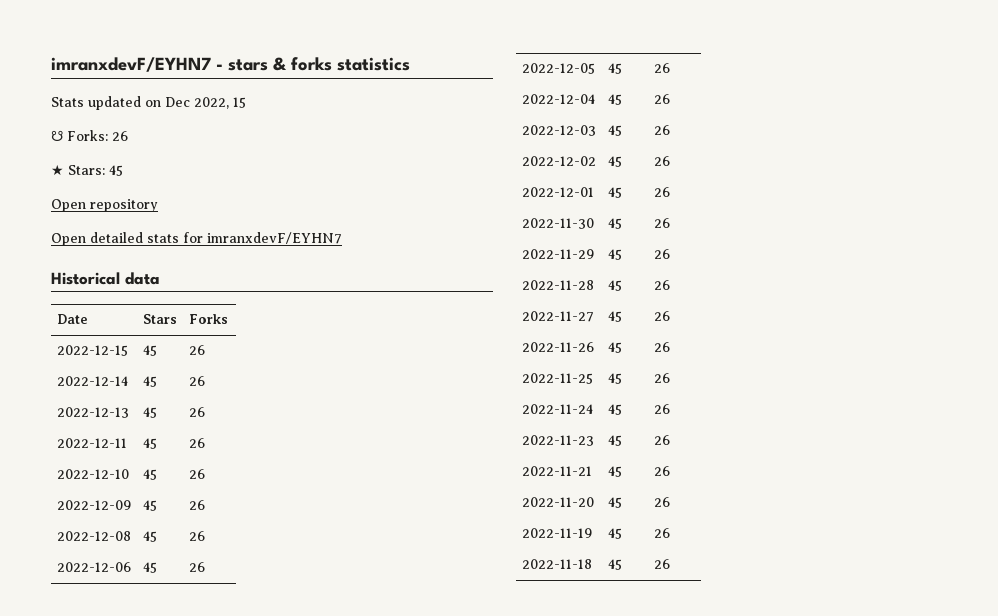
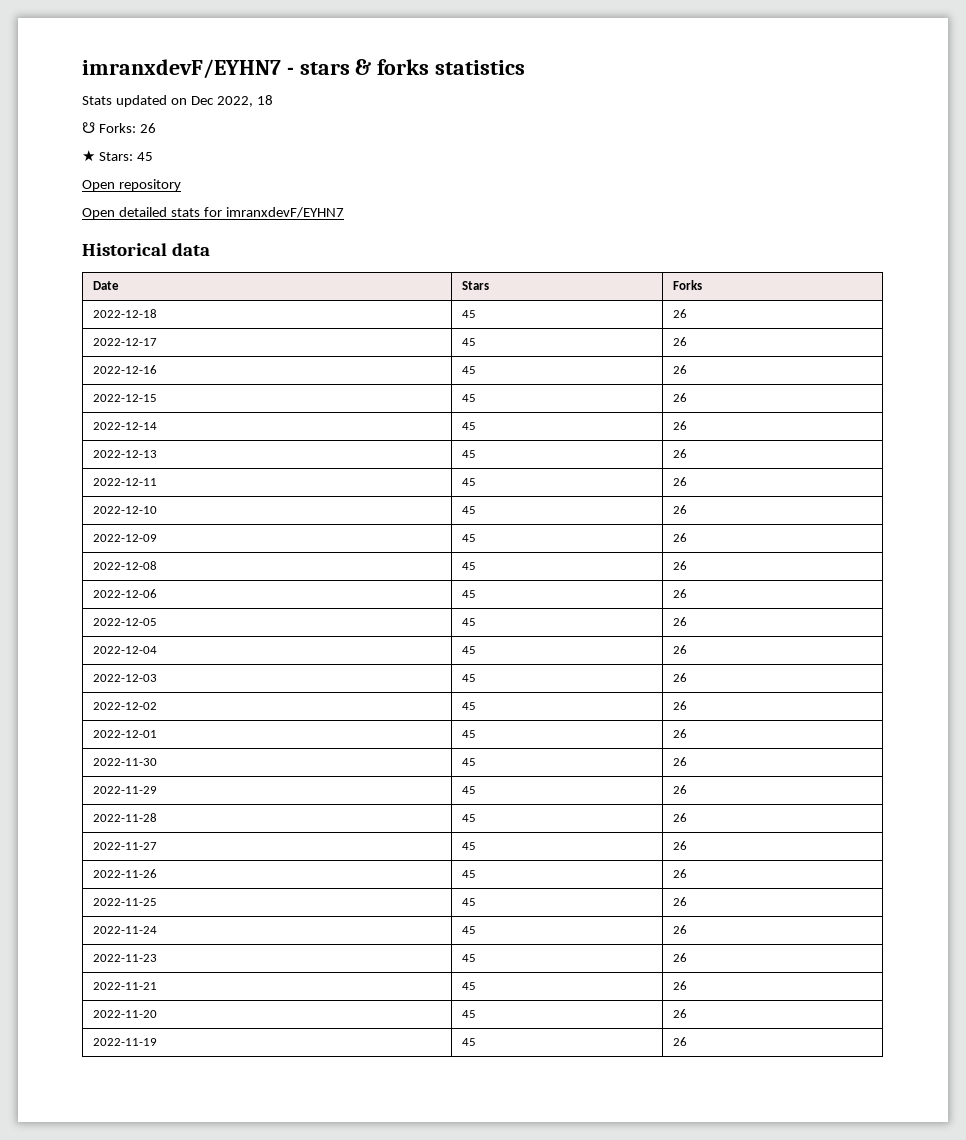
- Stats updated on Dec 2022, 15
+ Stats updated on Dec 2022, 18
+ 2022-12-18 | 45 | 26
+ 2022-12-17 | 45 | 26
+ 2022-12-16 | 45 | 26
- 2022-11-18 | 45 | 26

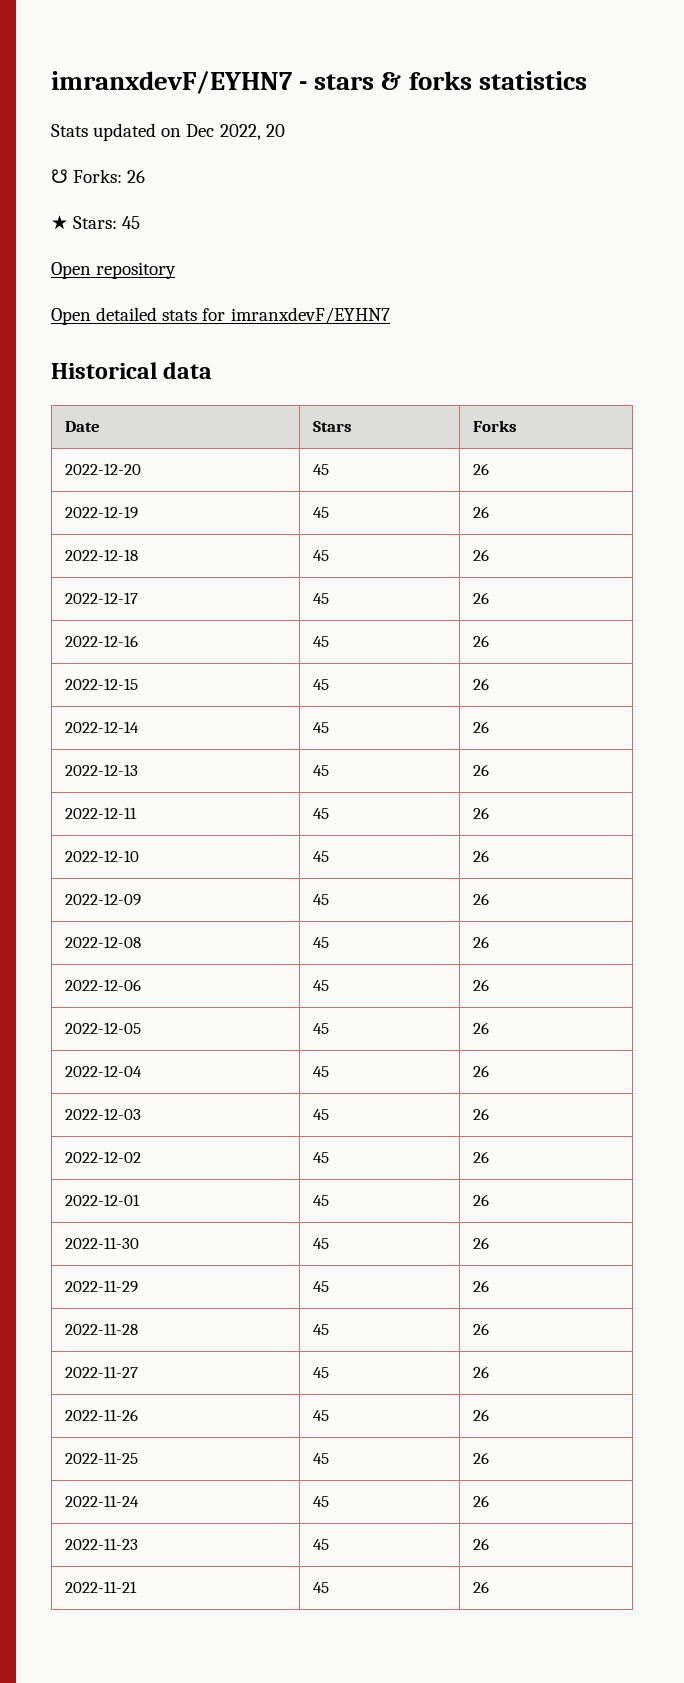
- Stats updated on Dec 2022, 18
+ Stats updated on Dec 2022, 20
+ 2022-12-20 | 45 | 26
+ 2022-12-19 | 45 | 26
- 2022-11-20 | 45 | 26
- 2022-11-19 | 45 | 26

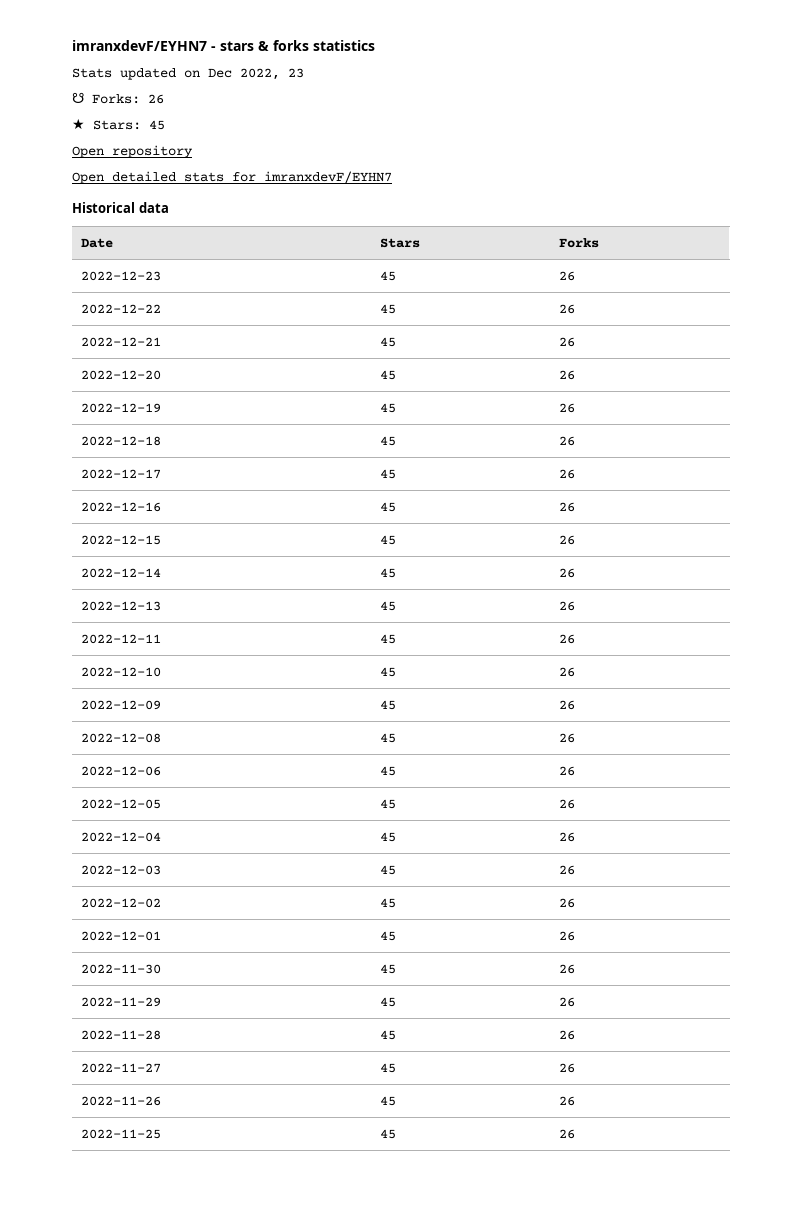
- Stats updated on Dec 2022, 20
+ Stats updated on Dec 2022, 23
+ 2022-12-23 | 45 | 26
+ 2022-12-22 | 45 | 26
+ 2022-12-21 | 45 | 26
- 2022-11-24 | 45 | 26
- 2022-11-23 | 45 | 26
- 2022-11-21 | 45 | 26

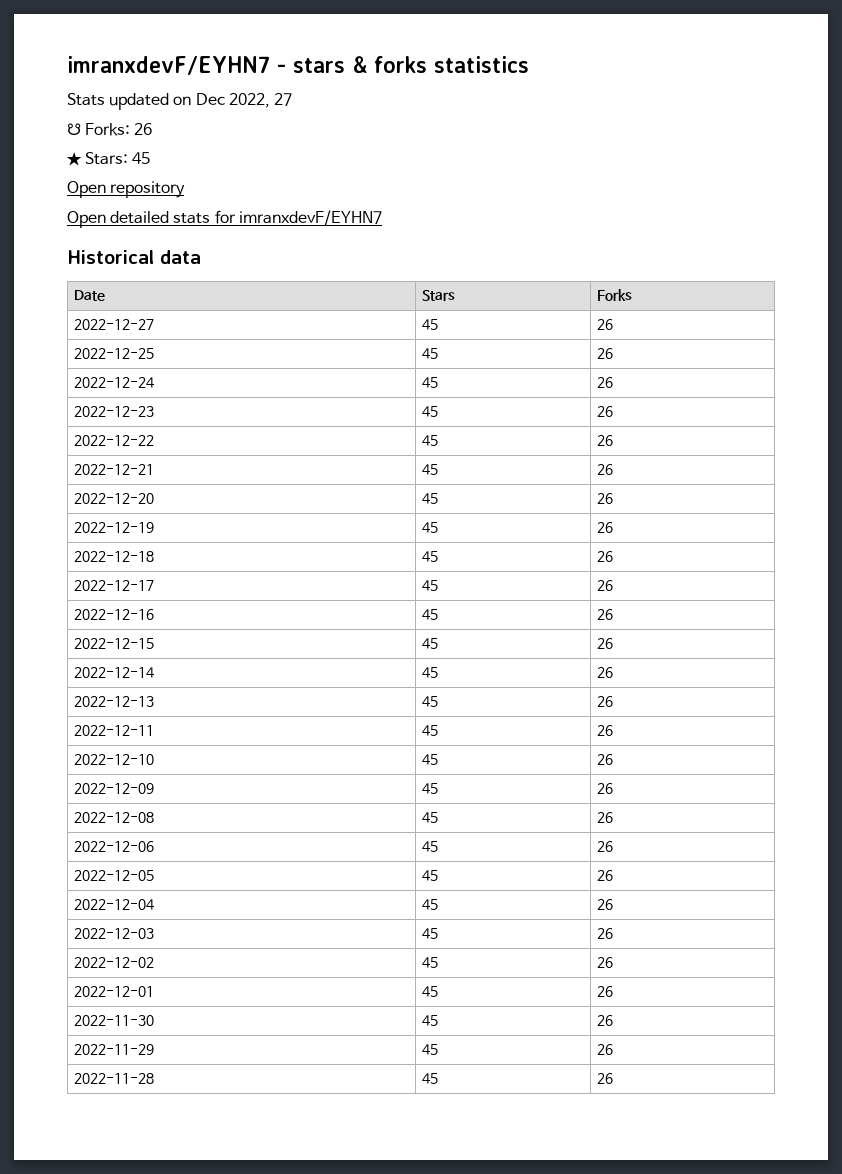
- Stats updated on Dec 2022, 23
+ Stats updated on Dec 2022, 27
+ 2022-12-27 | 45 | 26
+ 2022-12-25 | 45 | 26
+ 2022-12-24 | 45 | 26
- 2022-11-27 | 45 | 26
- 2022-11-26 | 45 | 26
- 2022-11-25 | 45 | 26

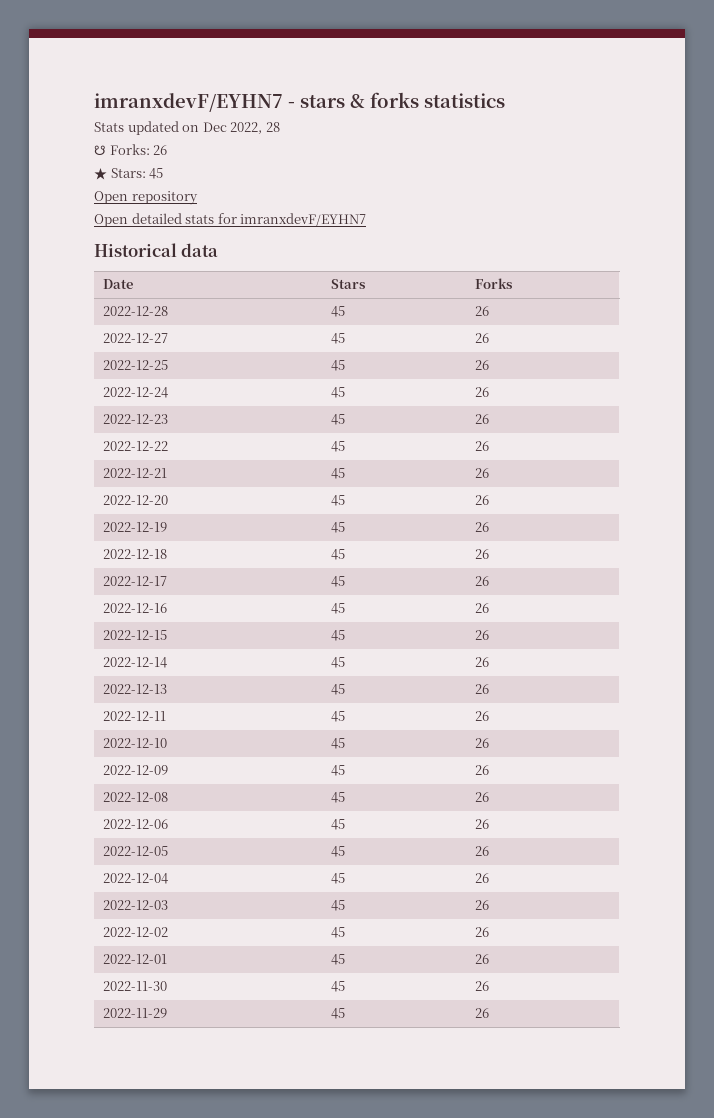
- Stats updated on Dec 2022, 27
+ Stats updated on Dec 2022, 28
+ 2022-12-28 | 45 | 26
- 2022-11-28 | 45 | 26

